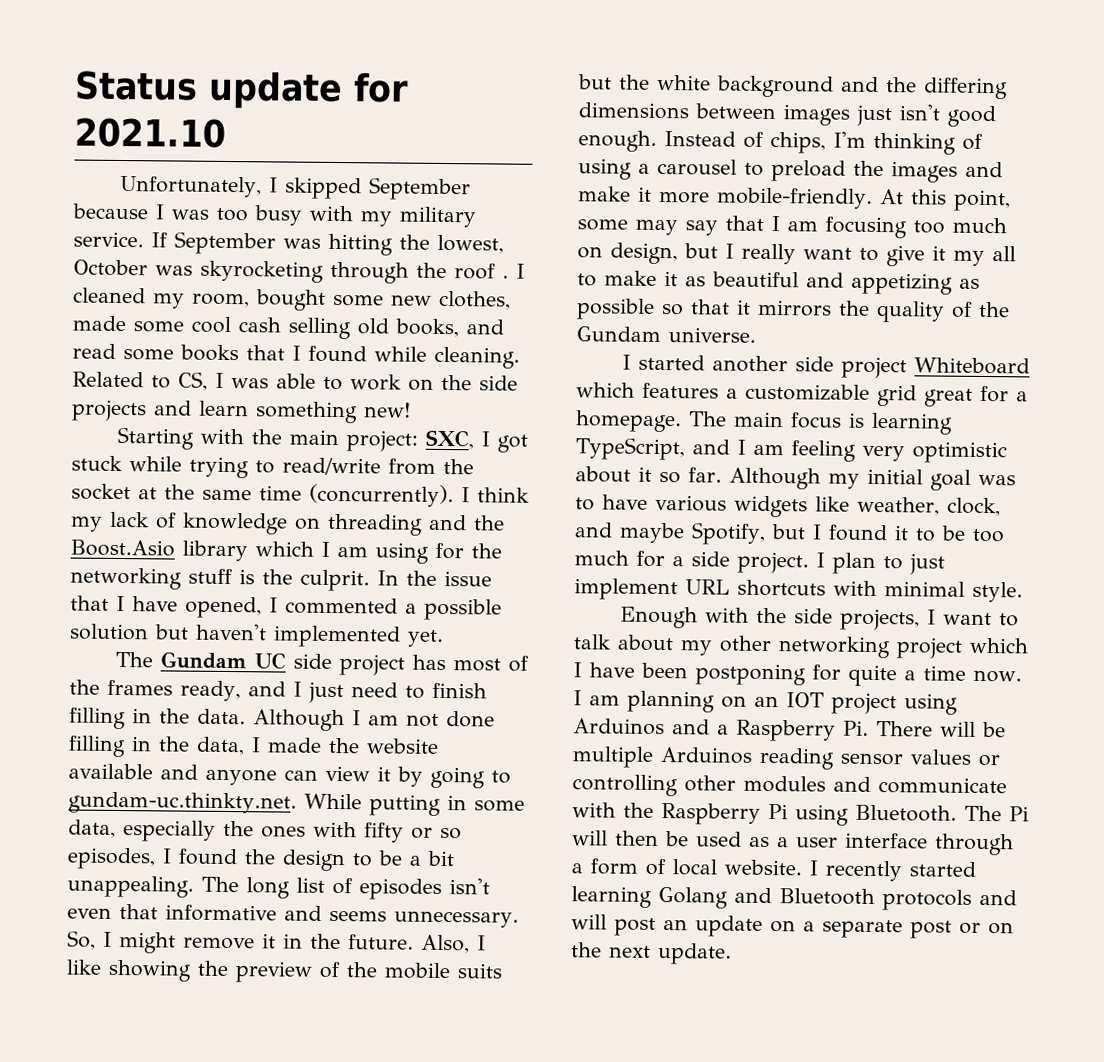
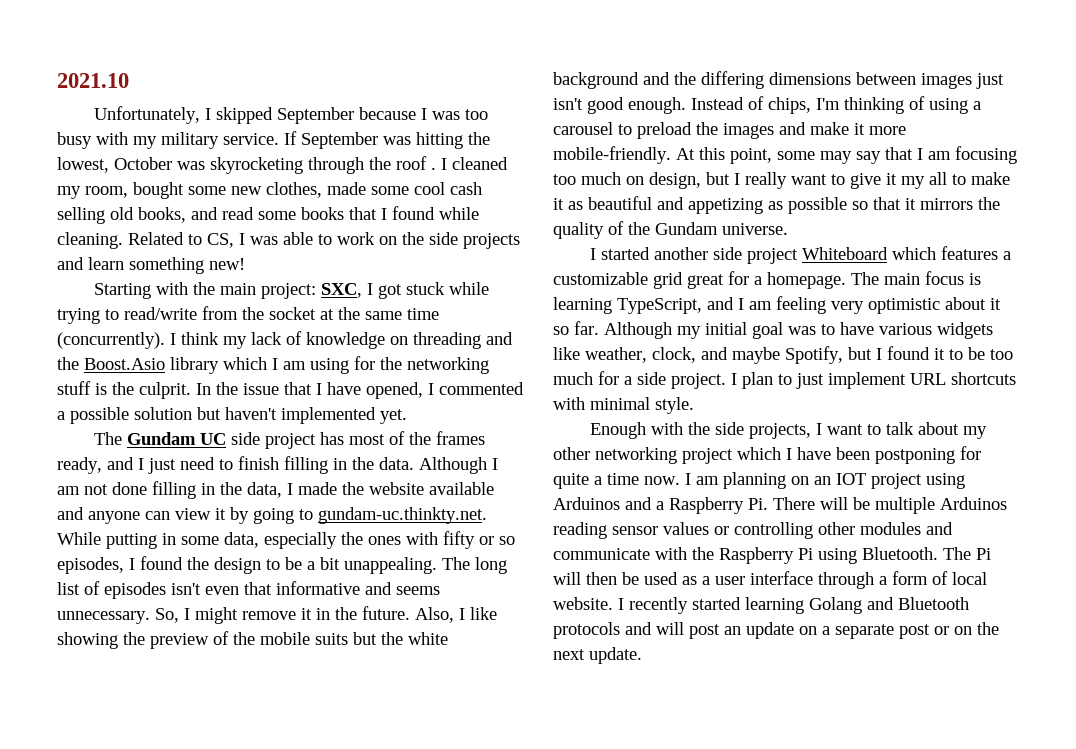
- Status update for 2021.10
+ 2021.10

